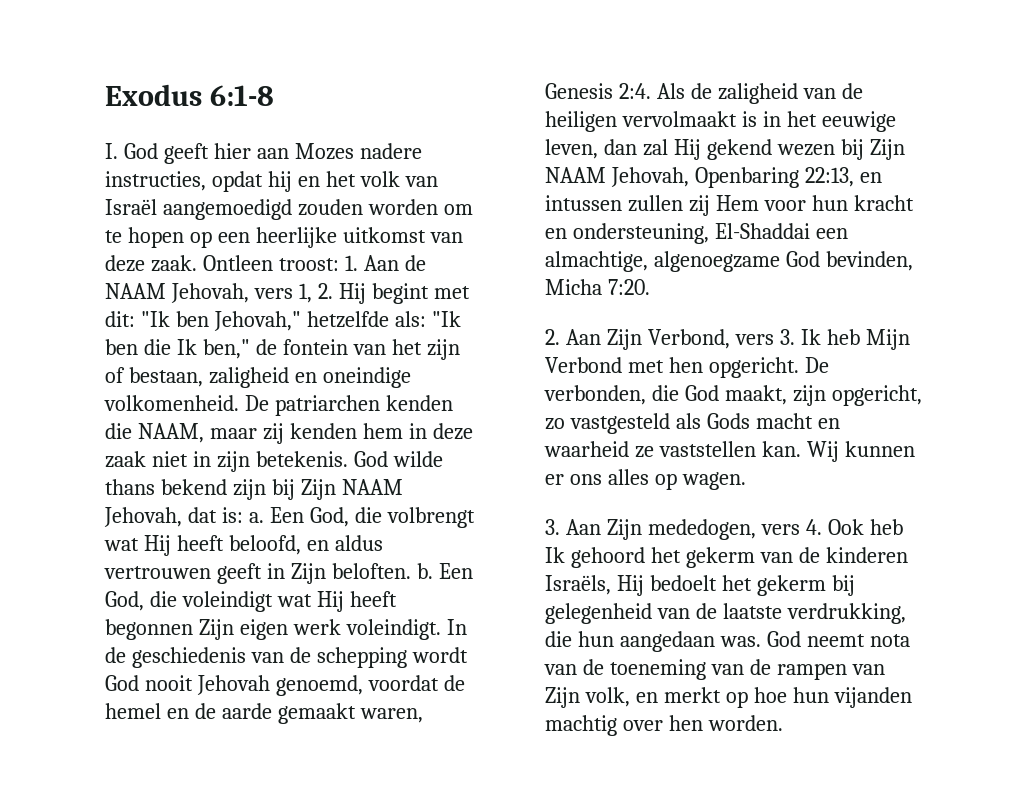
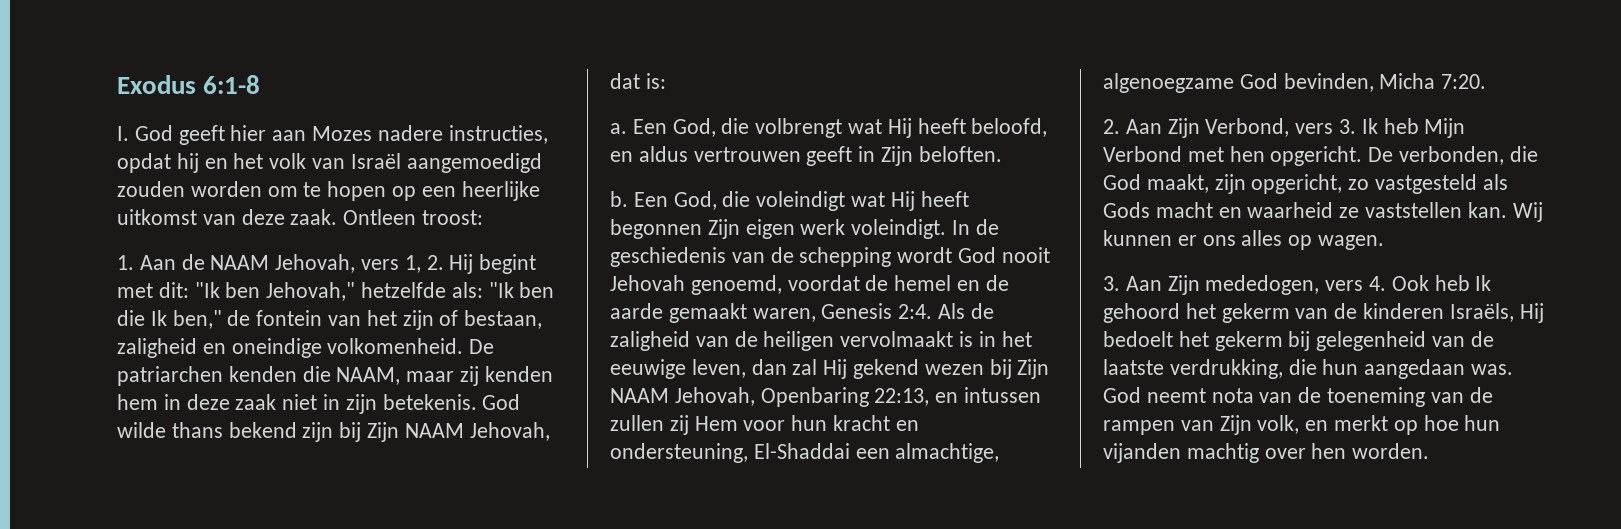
- Ontleen troost: 1. Aan de NAAM Jehovah, vers 1, 2. Hij begint met dit: "Ik ben Jehovah," hetzelfde als: "Ik ben die Ik ben," de fontein van het zijn of bestaan, zaligheid en oneindige volkomenheid.
+ Ontleen troost:
+ 1. Aan de NAAM Jehovah, vers 1, 2. Hij begint met dit: "Ik ben Jehovah," hetzelfde als: "Ik ben die Ik ben," de fontein van het zijn of bestaan, zaligheid en oneindige volkomenheid.
- God wilde thans bekend zijn bij Zijn NAAM Jehovah, dat is: a.
+ God wilde thans bekend zijn bij Zijn NAAM Jehovah, dat is:
+ a.
- Een God, die volbrengt wat Hij heeft beloofd, en aldus vertrouwen geeft in Zijn beloften. b.
+ Een God, die volbrengt wat Hij heeft beloofd, en aldus vertrouwen geeft in Zijn beloften.
+ b.

